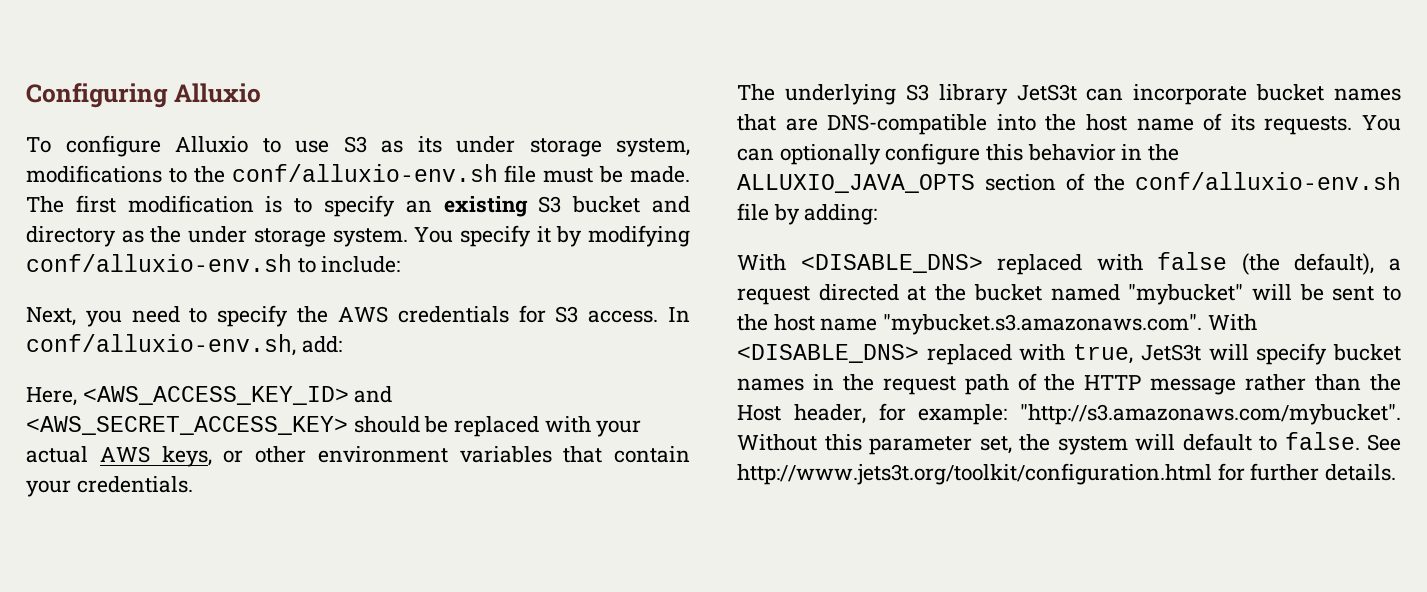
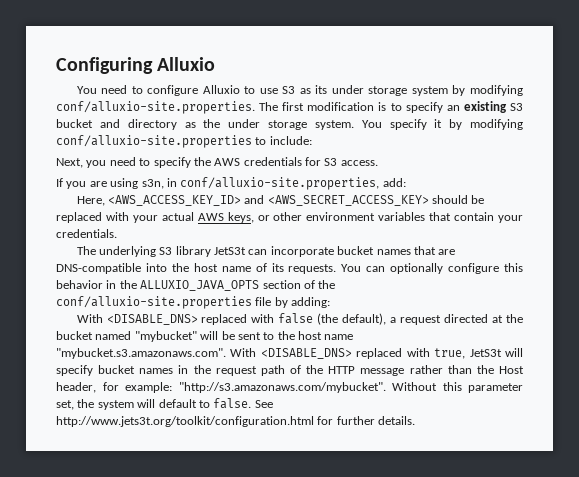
- To configure Alluxio to use S3 as its under storage system, modifications to the conf/alluxio-env.sh file must be made. The first modification is to specify an existing S3 bucket and directory as the under storage system.
+ You need to configure Alluxio to use S3 as its under storage system by modifying conf/alluxio-site.properties. The first modification is to specify an existing S3 bucket and directory as the under storage system.
- You specify it by modifying conf/alluxio-env.sh to include:
+ You specify it by modifying conf/alluxio-site.properties to include:
- Next, you need to specify the AWS credentials for S3 access. In conf/alluxio-env.sh, add:
+ Next, you need to specify the AWS credentials for S3 access.
+ If you are using s3n, in conf/alluxio-site.properties, add:
- You can optionally configure this behavior in the ALLUXIO_JAVA_OPTS section of the conf/alluxio-env.sh file by adding:
+ You can optionally configure this behavior in the ALLUXIO_JAVA_OPTS section of the conf/alluxio-site.properties file by adding:

